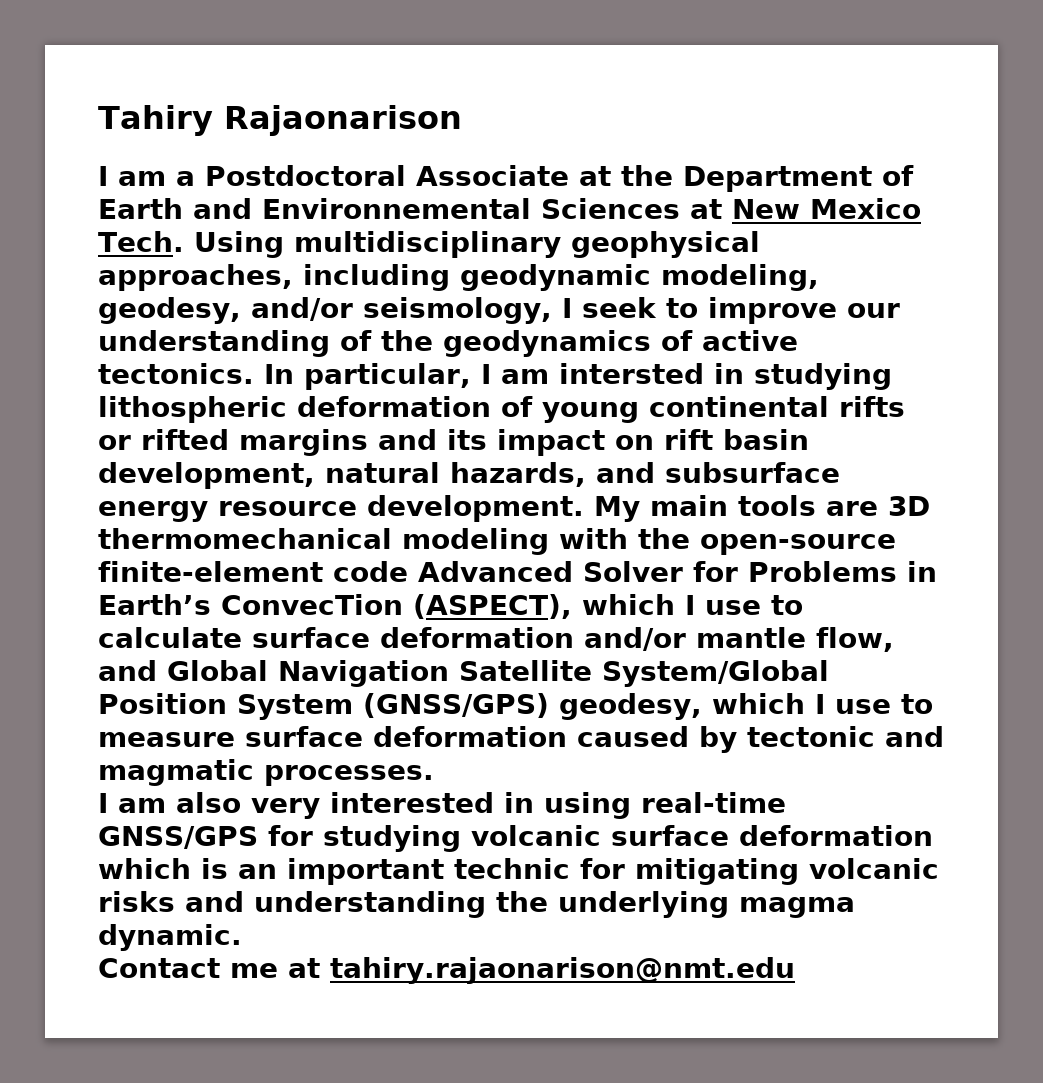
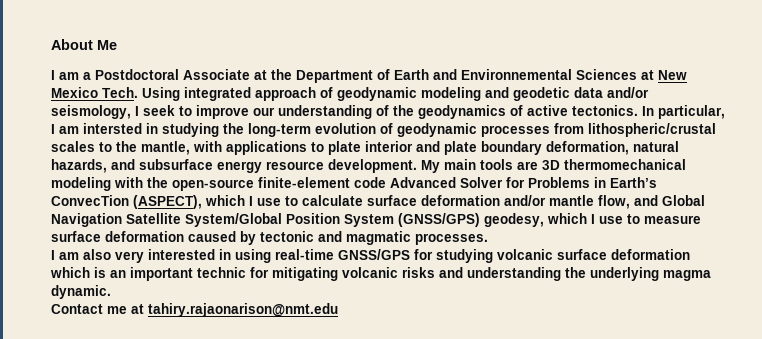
- Tahiry Rajaonarison
+ About Me
- Using multidisciplinary geophysical approaches, including geodynamic modeling, geodesy, and/or seismology, I seek to improve our understanding of the geodynamics of active tectonics.
+ Using integrated approach of geodynamic modeling and geodetic data and/or seismology, I seek to improve our understanding of the geodynamics of active tectonics.
- In particular, I am intersted in studying lithospheric deformation of young continental rifts or rifted margins and its impact on rift basin development, natural hazards, and subsurface energy resource development.
+ In particular, I am intersted in studying the long-term evolution of geodynamic processes from lithospheric/crustal scales to the mantle, with applications to plate interior and plate boundary deformation, natural hazards, and subsurface energy resource development.

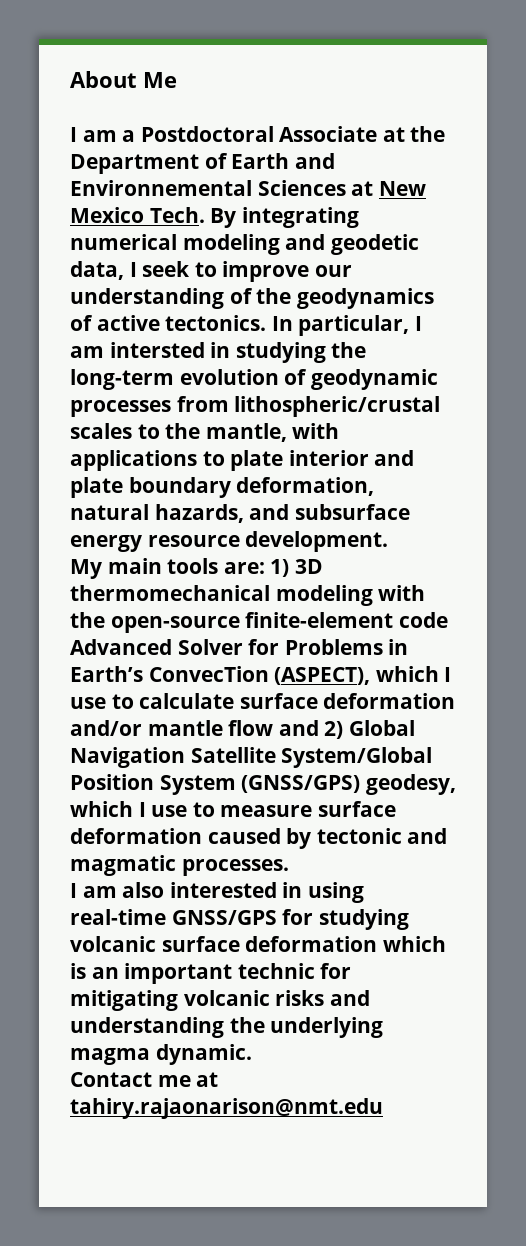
- Using integrated approach of geodynamic modeling and geodetic data and/or seismology, I seek to improve our understanding of the geodynamics of active tectonics.
+ By integrating numerical modeling and geodetic data, I seek to improve our understanding of the geodynamics of active tectonics.
- In particular, I am intersted in studying the long-term evolution of geodynamic processes from lithospheric/crustal scales to the mantle, with applications to plate interior and plate boundary deformation, natural hazards, and subsurface energy resource development. My main tools are 3D thermomechanical modeling with the open-source finite-element code Advanced Solver for Problems in Earth’s ConvecTion (ASPECT), which I use to calculate surface deformation and/or mantle flow, and Global Navigation Satellite System/Global Position System (GNSS/GPS) geodesy, which I use to measure surface deformation caused by tectonic and magmatic processes.
+ In particular, I am intersted in studying the long-term evolution of geodynamic processes from lithospheric/crustal scales to the mantle, with applications to plate interior and plate boundary deformation, natural hazards, and subsurface energy resource development.
+ My main tools are: 1) 3D thermomechanical modeling with the open-source finite-element code Advanced Solver for Problems in Earth’s ConvecTion (ASPECT), which I use to calculate surface deformation and/or mantle flow and 2) Global Navigation Satellite System/Global Position System (GNSS/GPS) geodesy, which I use to measure surface deformation caused by tectonic and magmatic processes.
- I am also very interested in using real-time GNSS/GPS for studying volcanic surface deformation which is an important technic for mitigating volcanic risks and understanding the underlying magma dynamic.
+ I am also interested in using real-time GNSS/GPS for studying volcanic surface deformation which is an important technic for mitigating volcanic risks and understanding the underlying magma dynamic.

